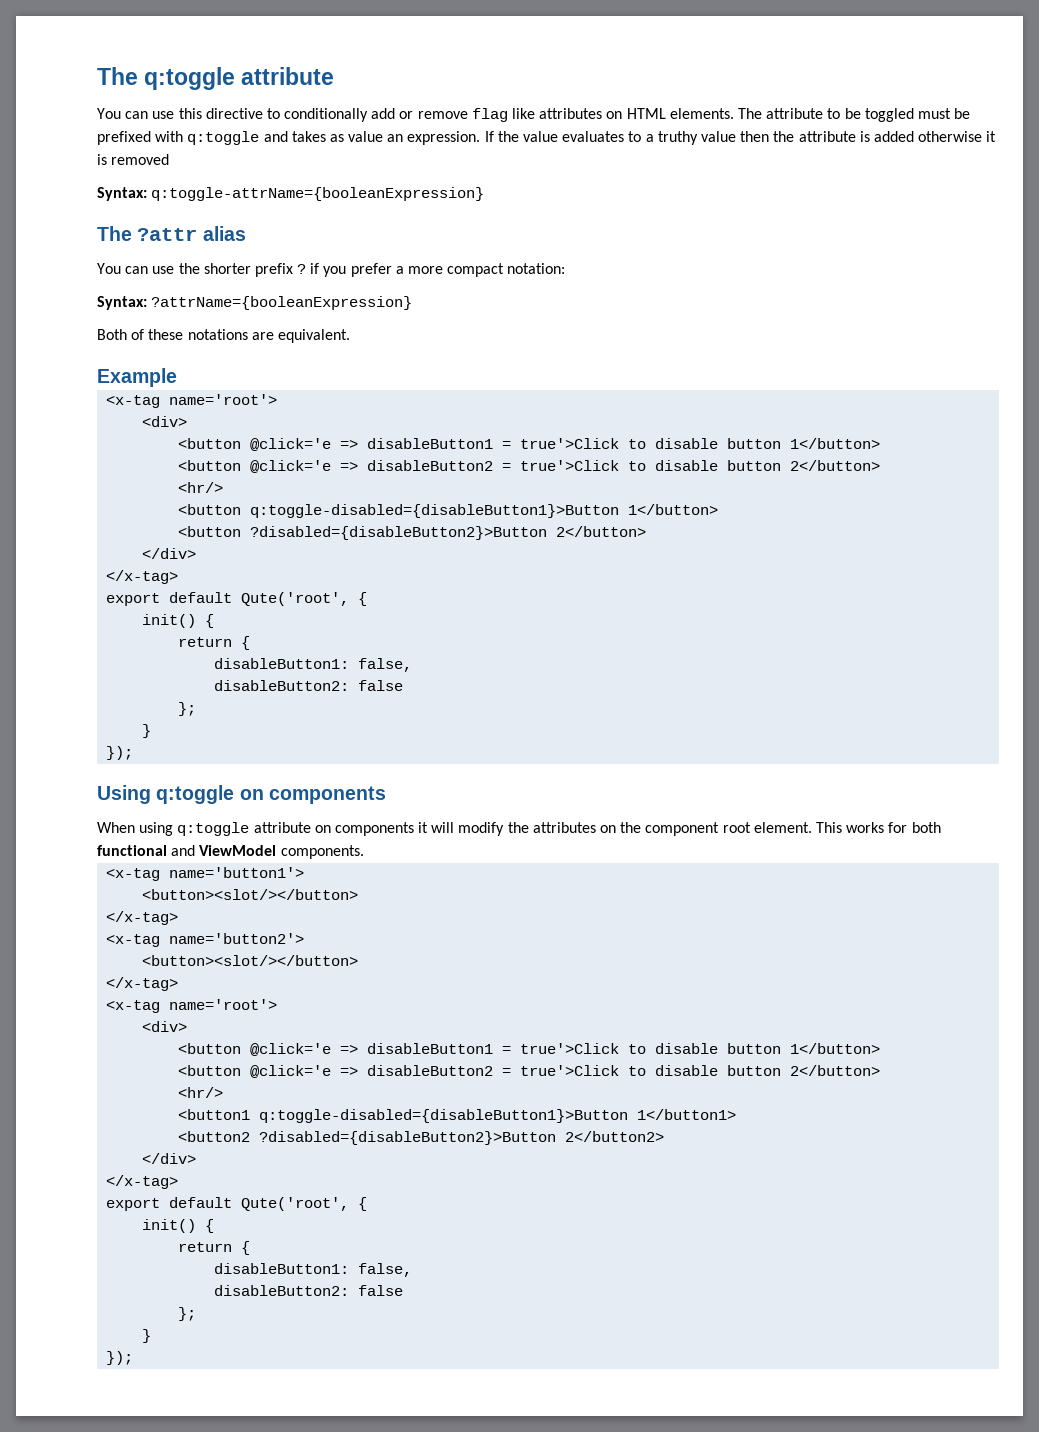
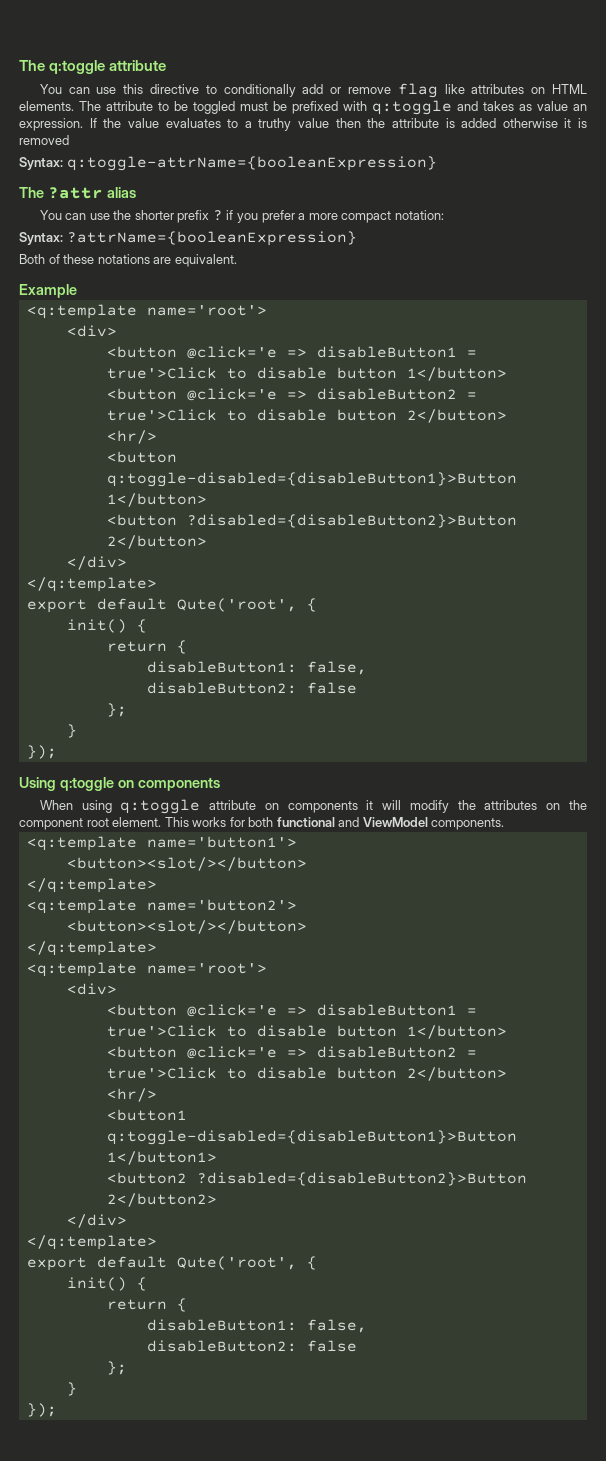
  Example
- <x-tag name='root'>
+ <q:template name='root'>
  <button ?disabled={disableButton2}>Button 2</button>
  </div>
- </x-tag>
+ </q:template>
- <x-tag name='button1'>
+ <q:template name='button1'>
  <button><slot/></button>
- </x-tag>
- <x-tag name='button2'>
+ </q:template>
+ <q:template name='button2'>
  <button><slot/></button>
- </x-tag>
- <x-tag name='root'>
+ </q:template>
+ <q:template name='root'>
  <button2 ?disabled={disableButton2}>Button 2</button2>
  </div>
- </x-tag>
+ </q:template>

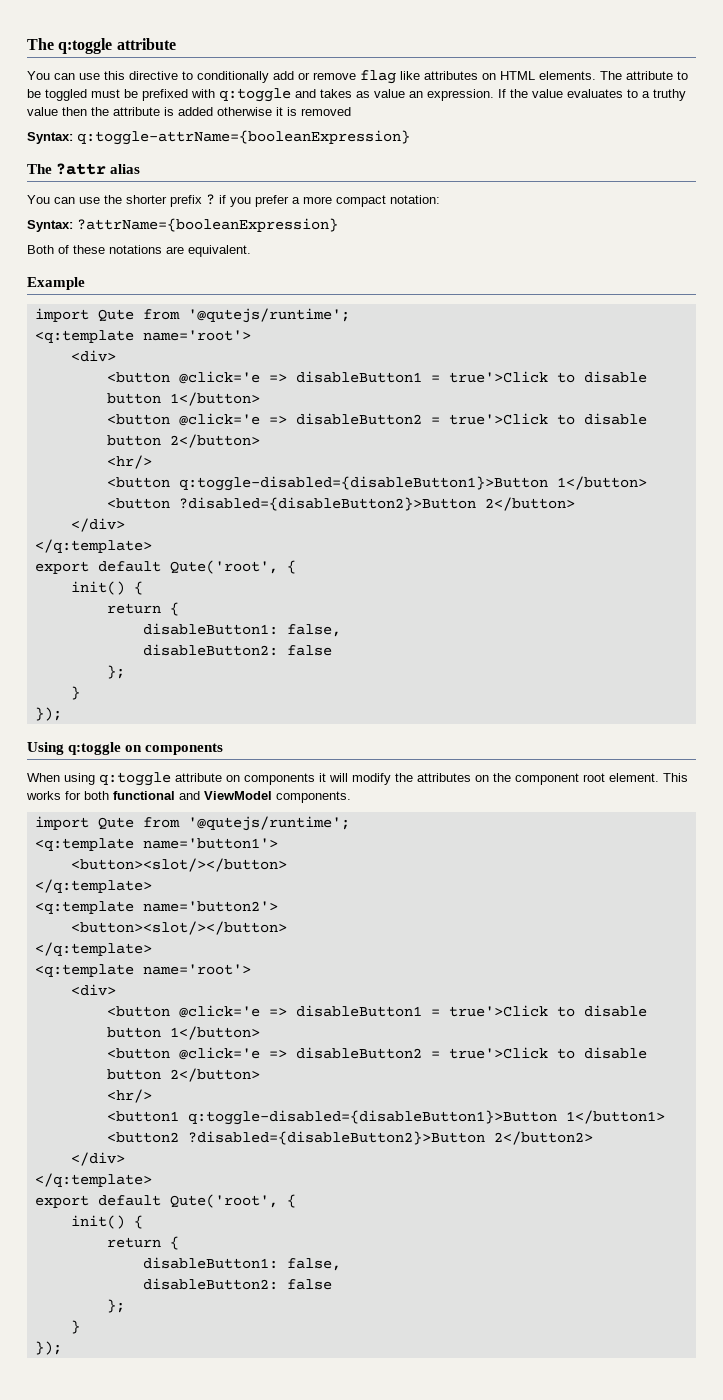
  Example
+ import Qute from '@qutejs/runtime';
  This works for both functional and ViewModel components.
+ import Qute from '@qutejs/runtime';

